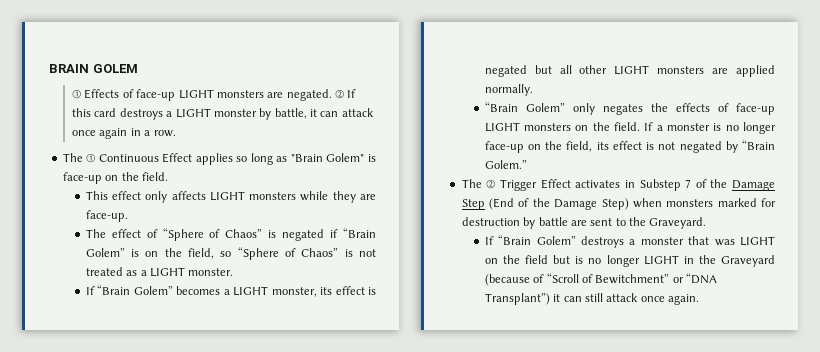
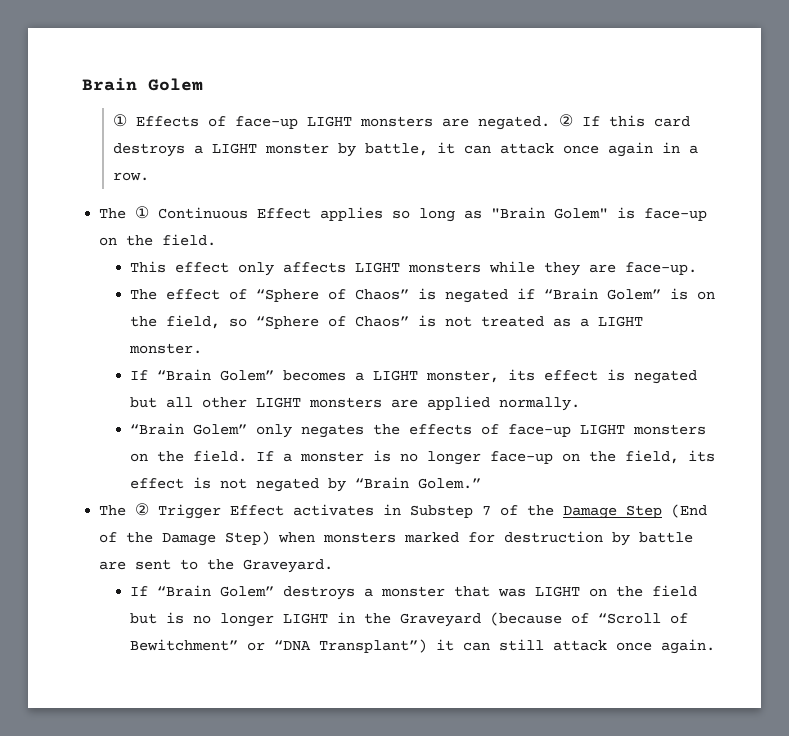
- BRAIN GOLEM
+ Brain Golem

